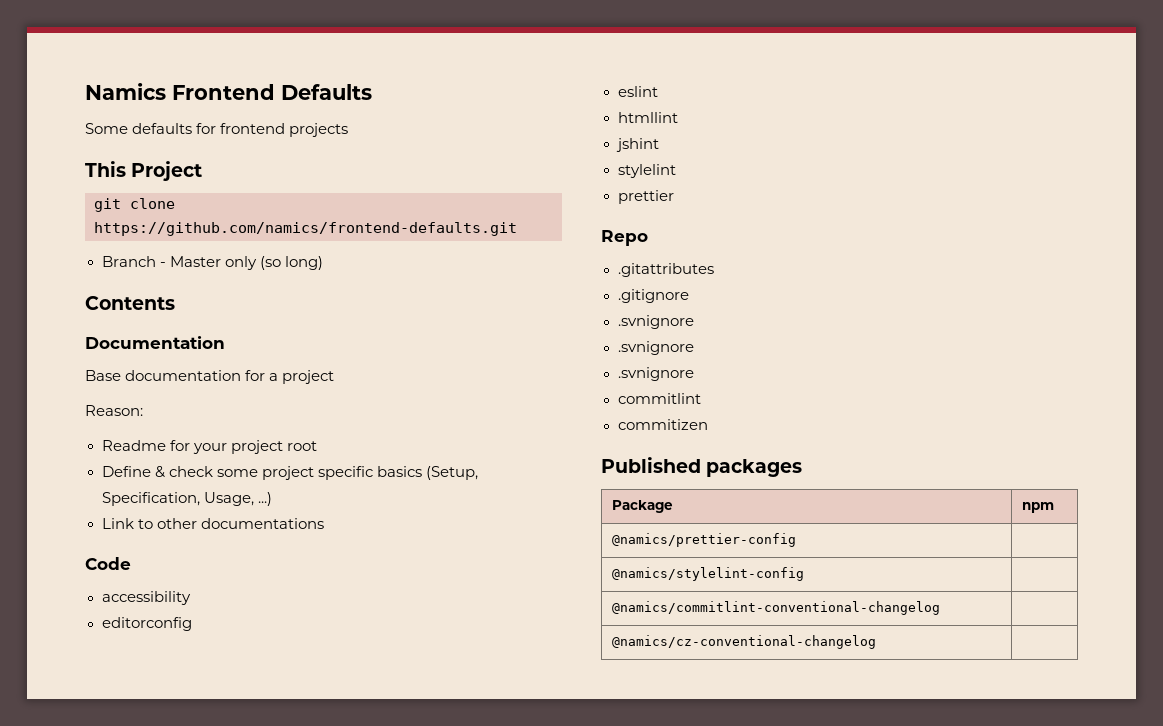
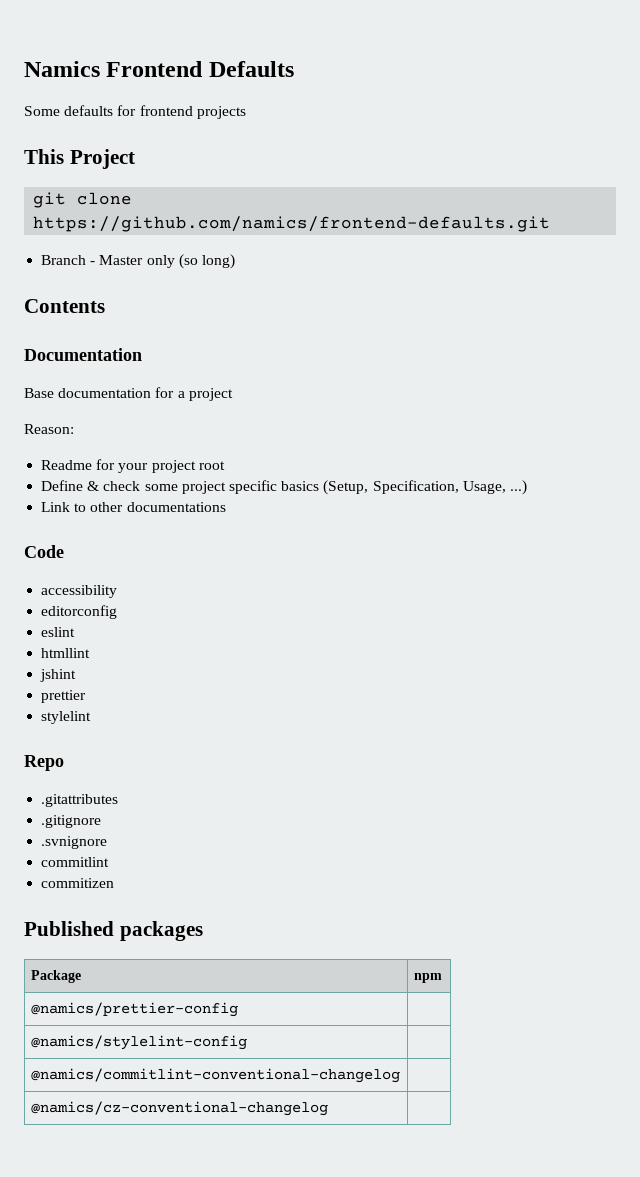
+ prettier
- prettier
  .gitignore
- .svnignore
- .svnignore

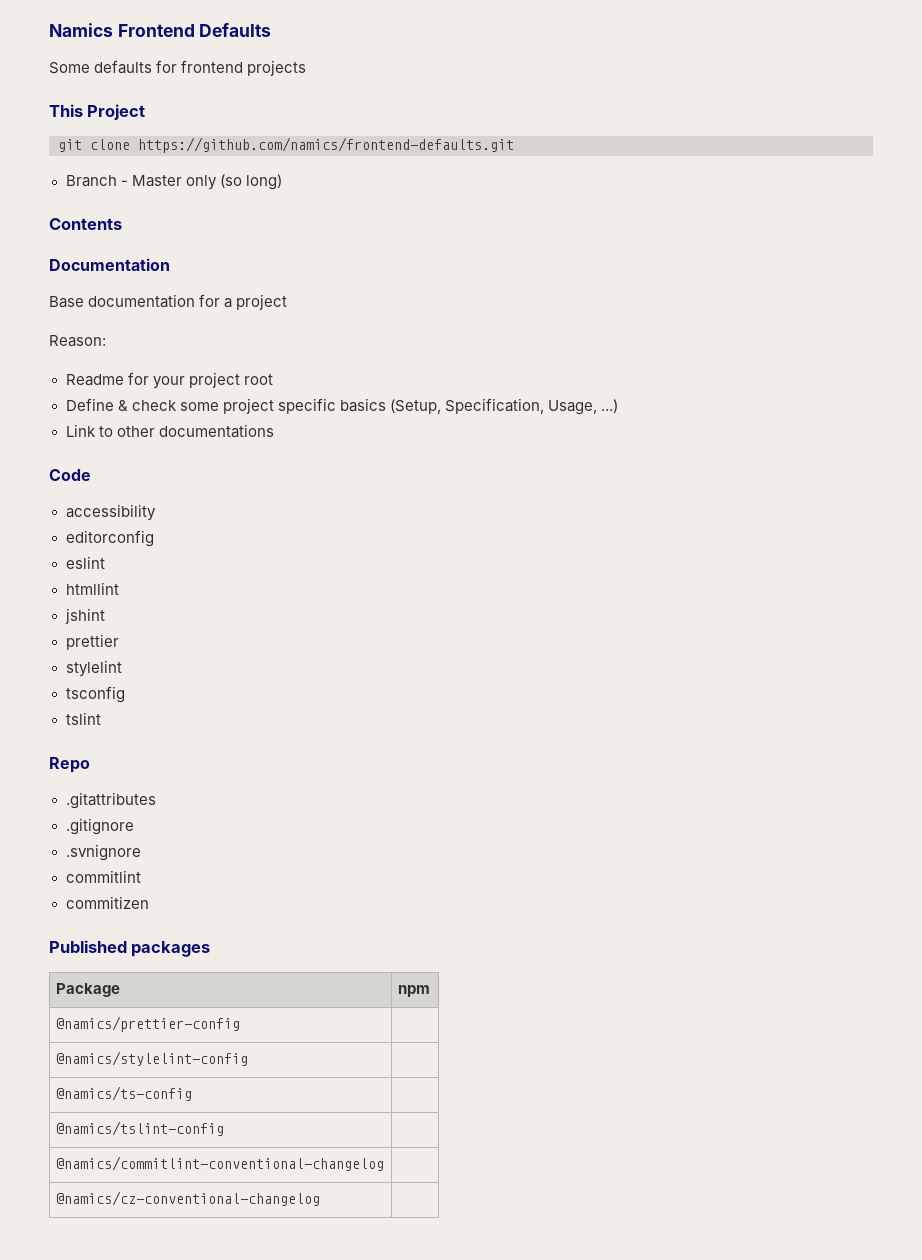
+ tsconfig
+ tslint
+ @namics/ts-config |
+ @namics/tslint-config |

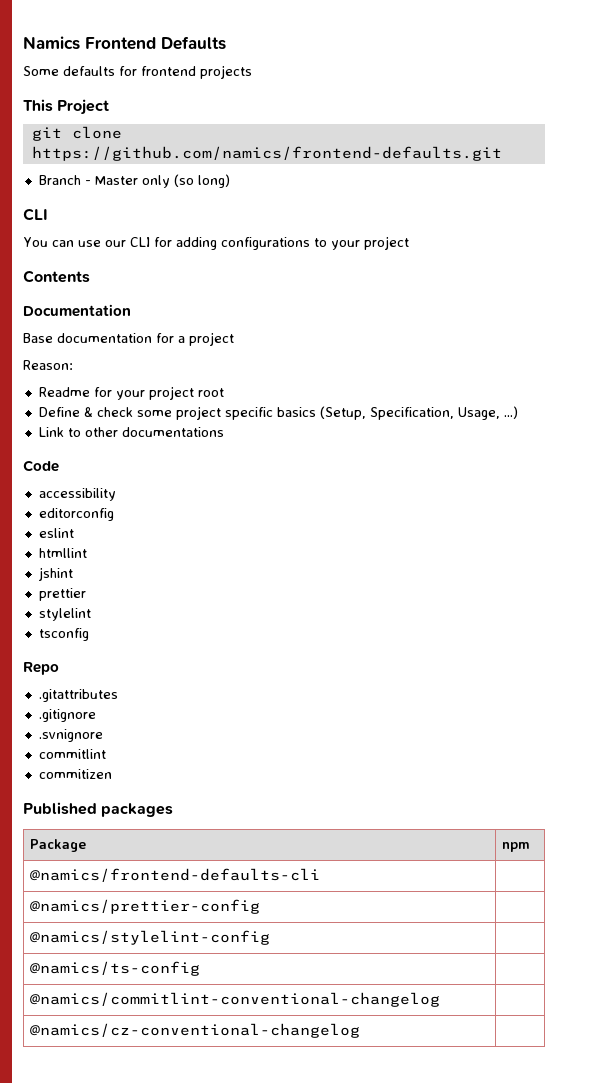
  Branch - Master only (so long)
+ CLI
+ You can use our CLI for adding configurations to your project
- tslint
+ @namics/frontend-defaults-cli |
- @namics/tslint-config |

